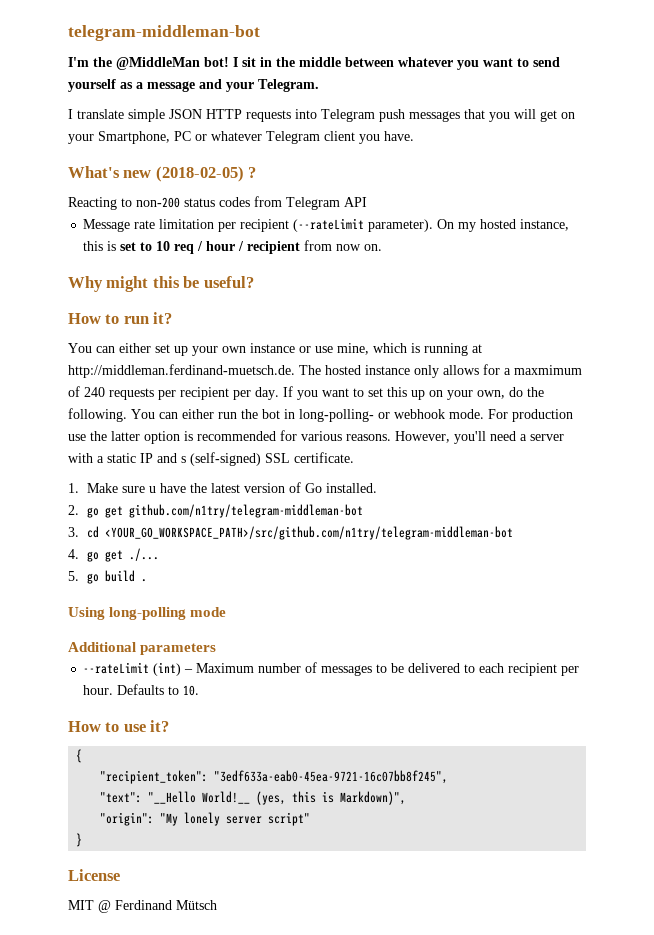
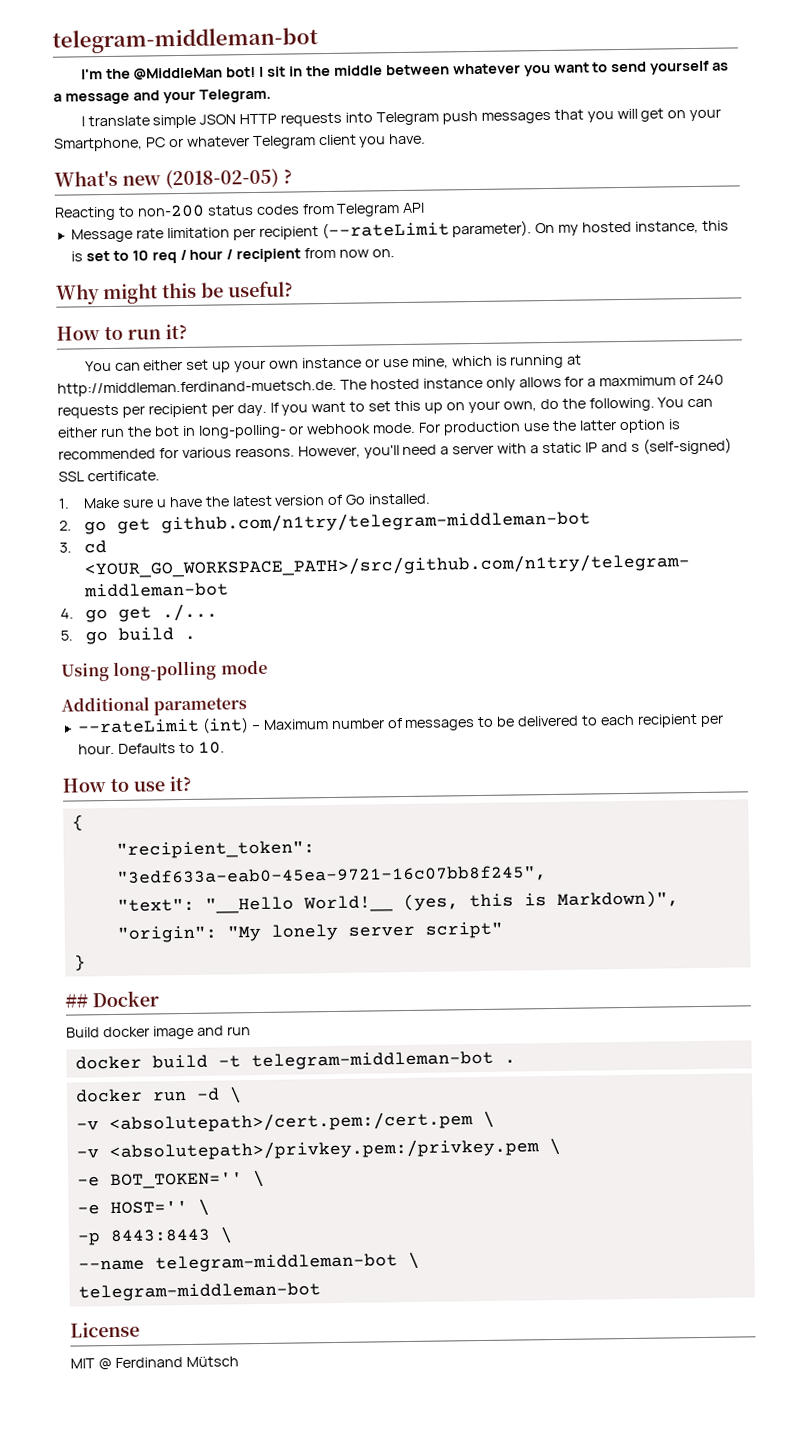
+ ## Docker
+ Build docker image and run
+ docker build -t telegram-middleman-bot .
+ docker run -d \
+ -v <absolutepath>/cert.pem:/cert.pem \
+ -v <absolutepath>/privkey.pem:/privkey.pem \
+ -e BOT_TOKEN='' \
+ -e HOST='' \
+ -p 8443:8443 \
+ --name telegram-middleman-bot \
+ telegram-middleman-bot

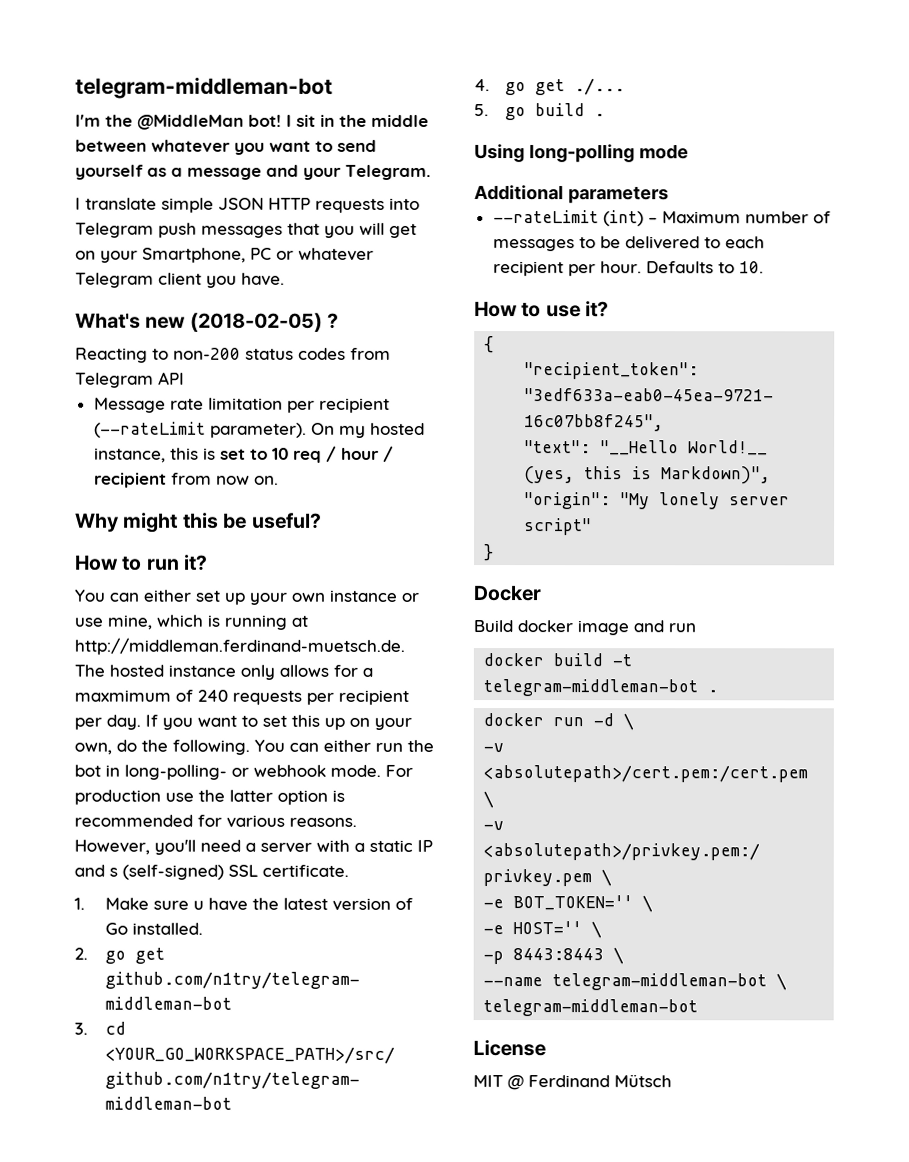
- ## Docker
+ Docker

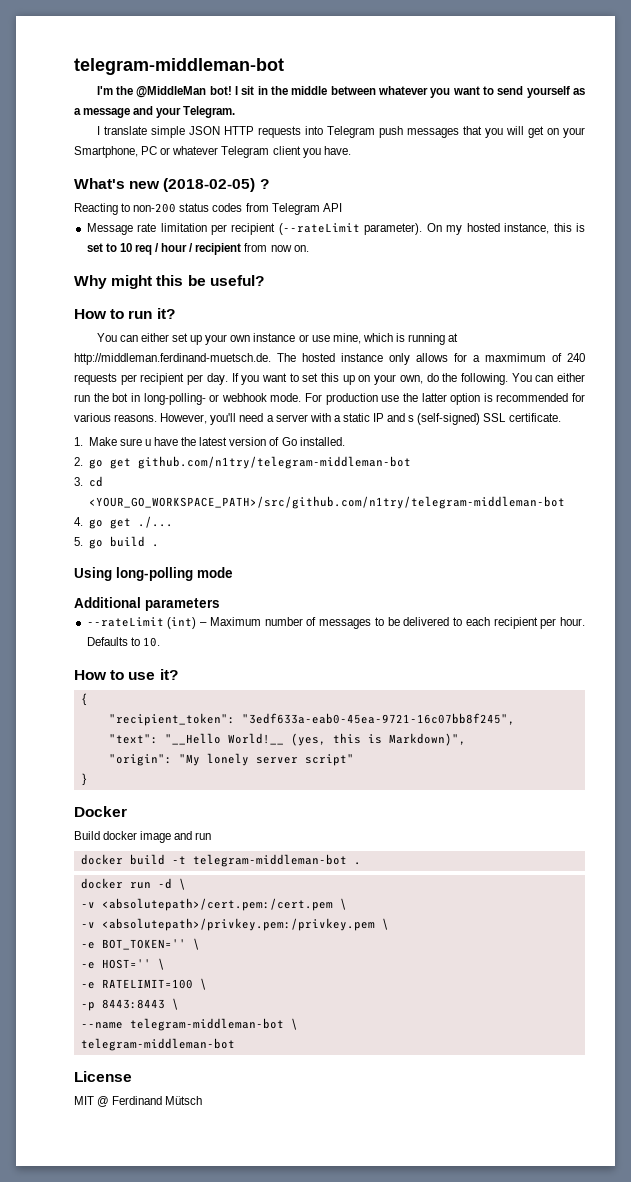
+ -e RATELIMIT=100 \

